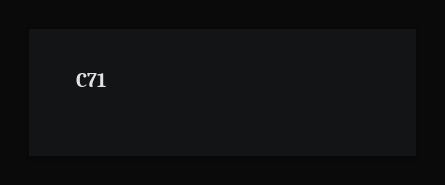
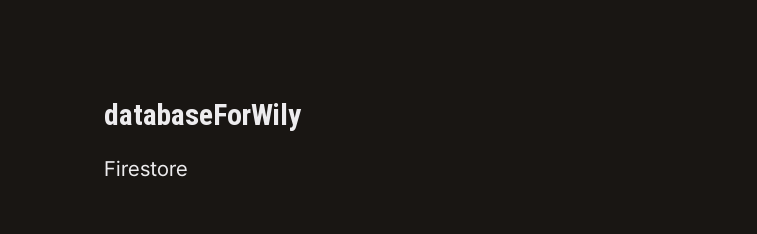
- C71
+ databaseForWily
+ Firestore

